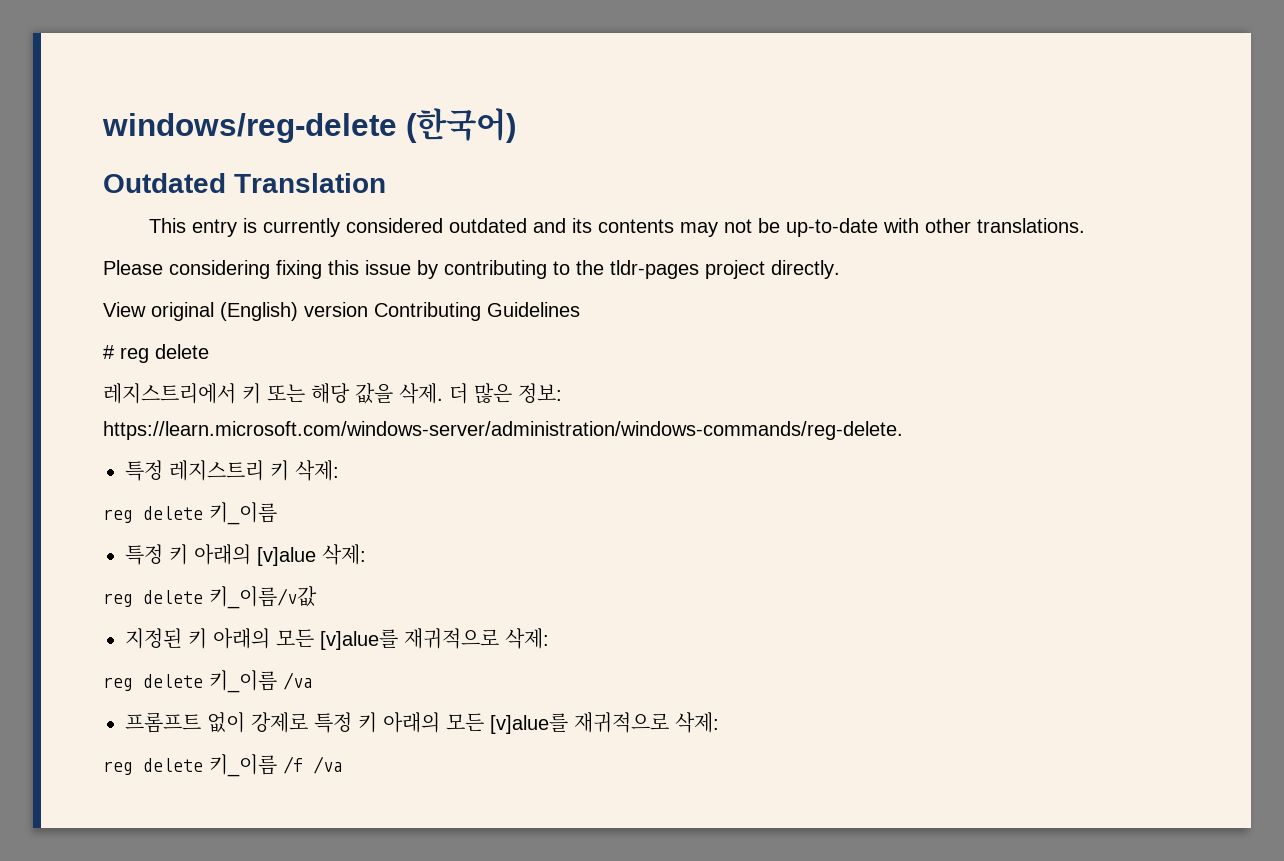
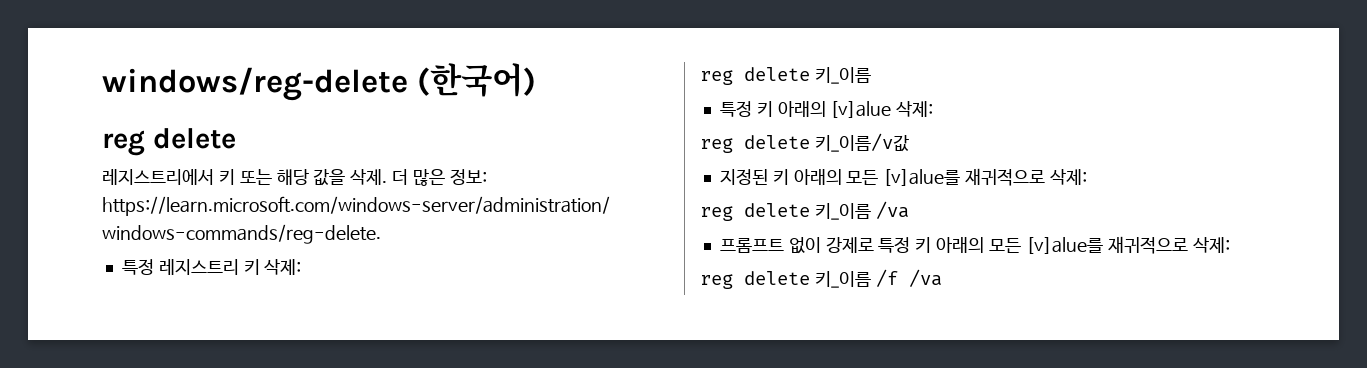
  windows/reg-delete (한국어)
- Outdated Translation
- This entry is currently considered outdated and its contents may not be up-to-date with other translations.
- Please considering fixing this issue by contributing to the tldr-pages project directly.
- View original (English) version Contributing Guidelines
- # reg delete
+ reg delete

